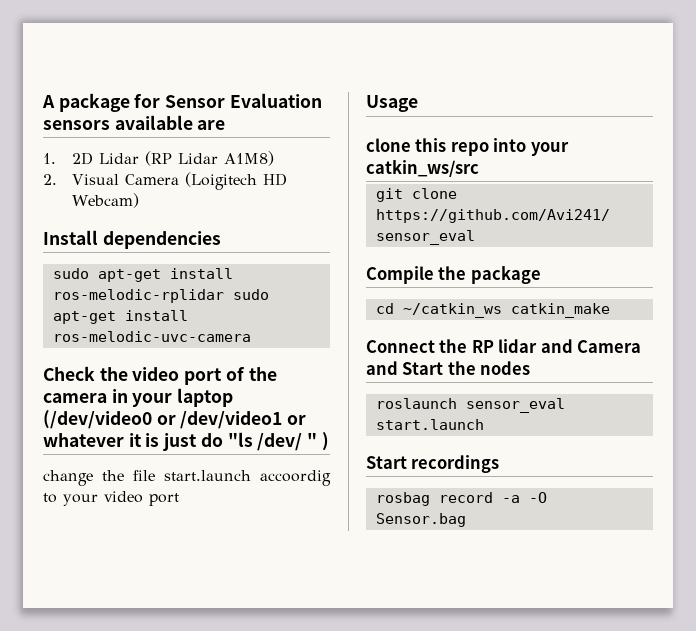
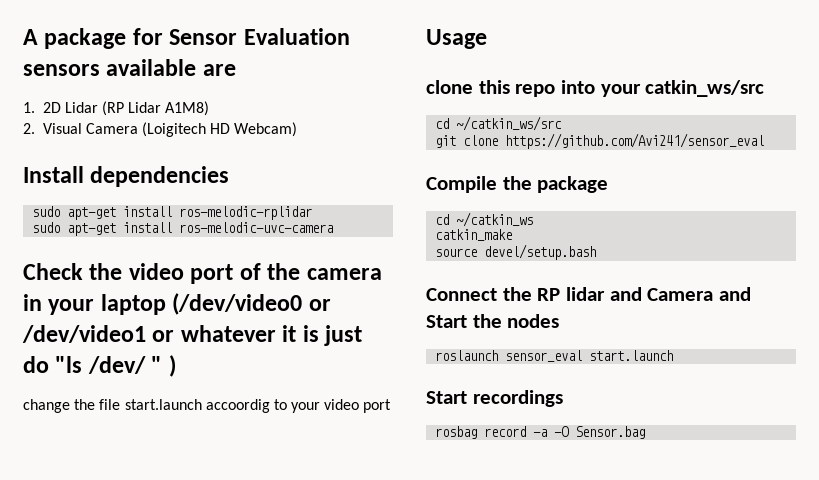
- sudo apt-get install ros-melodic-rplidar sudo apt-get install ros-melodic-uvc-camera
+ sudo apt-get install ros-melodic-rplidar
+ sudo apt-get install ros-melodic-uvc-camera
+ cd ~/catkin_ws/src
- cd ~/catkin_ws catkin_make
+ cd ~/catkin_ws
+ catkin_make
+ source devel/setup.bash

